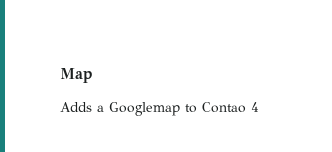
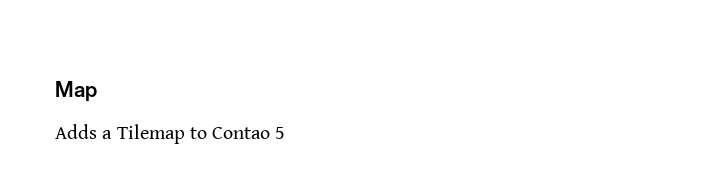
- Adds a Googlemap to Contao 4
+ Adds a Tilemap to Contao 5

